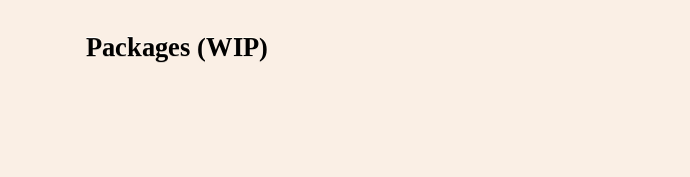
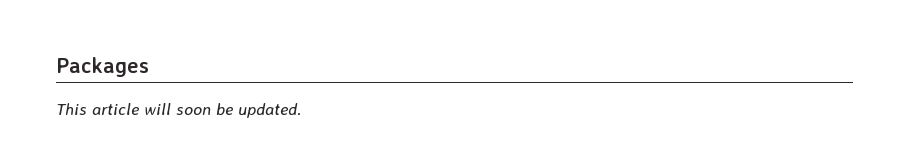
- Packages (WIP)
+ Packages
+ This article will soon be updated.

